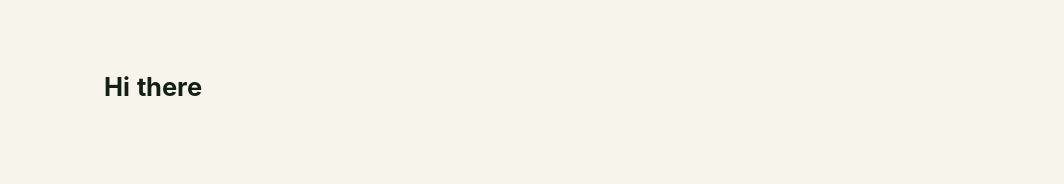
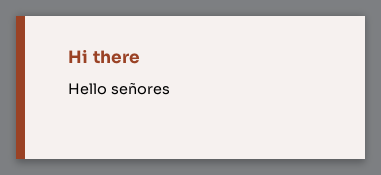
+ Hello señores

